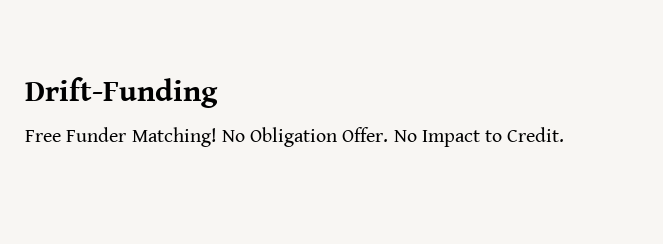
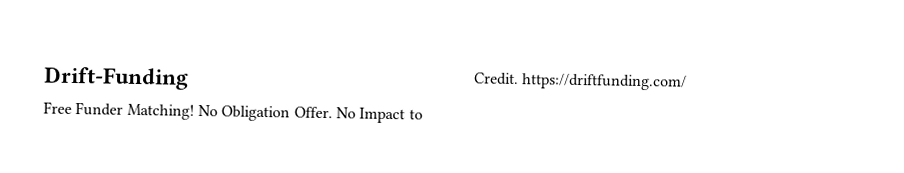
- No Impact to Credit.
+ No Impact to Credit. https://driftfunding.com/

